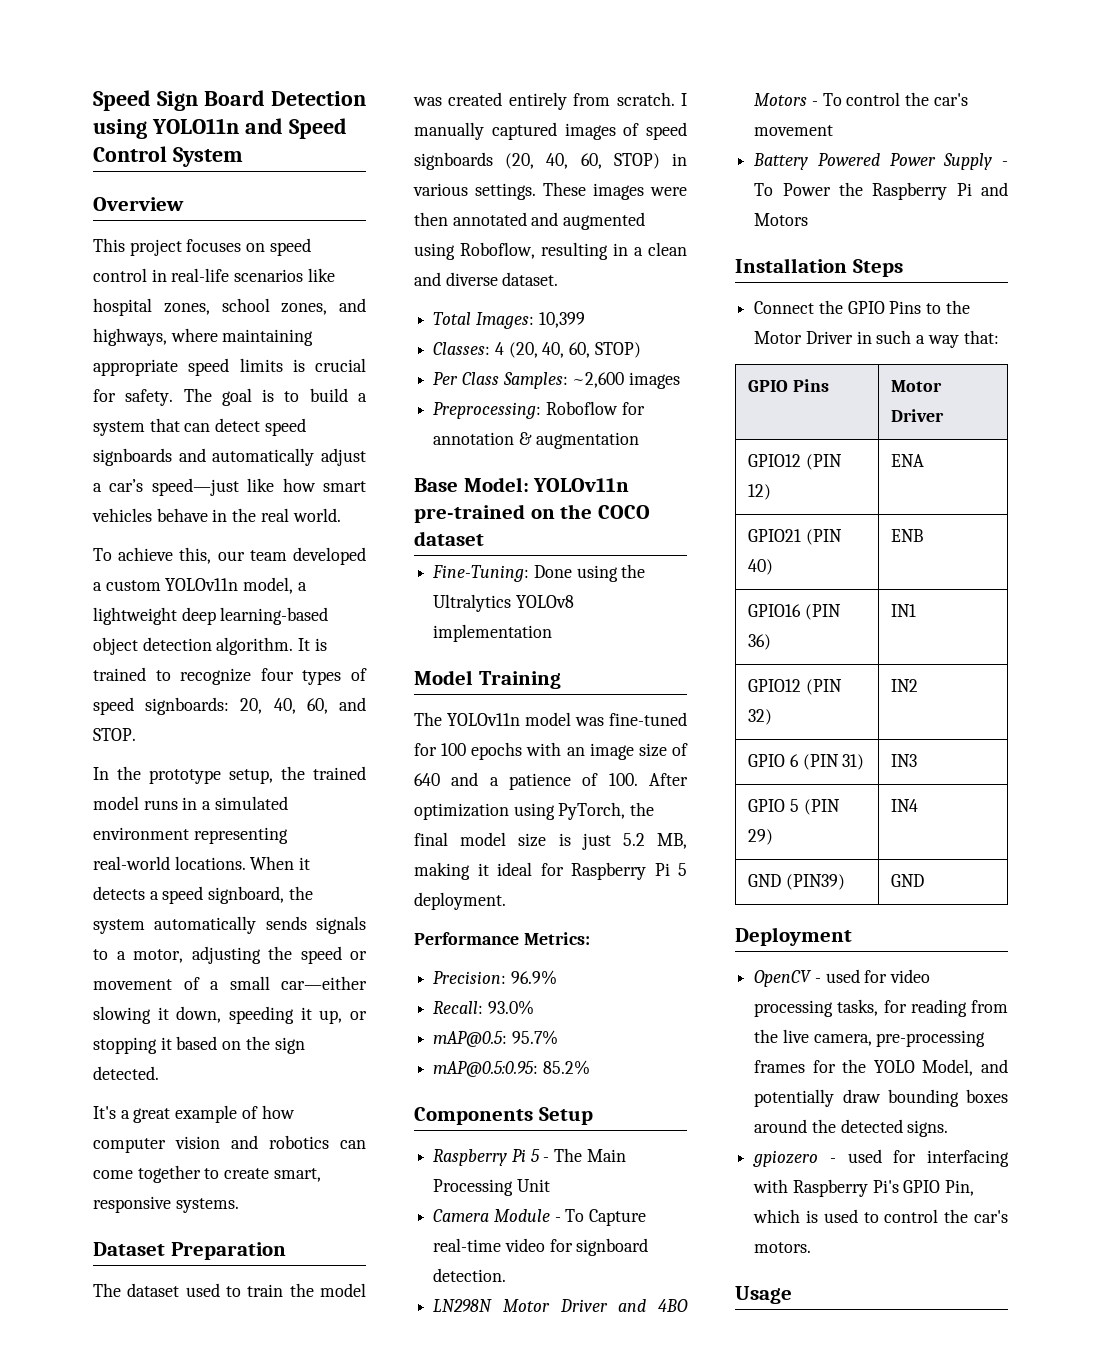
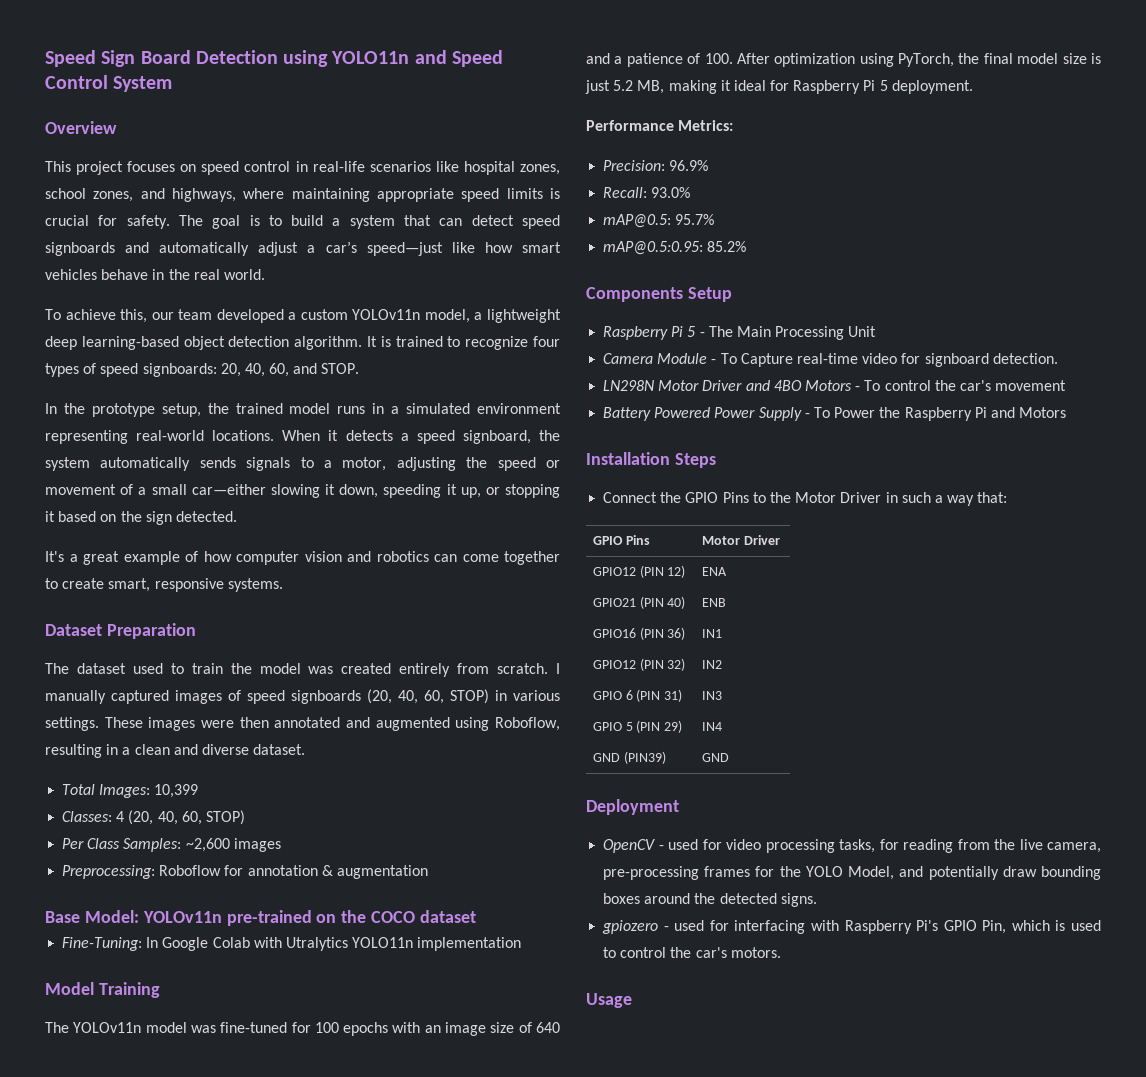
- Fine-Tuning: Done using the Ultralytics YOLOv8 implementation
+ Fine-Tuning: In Google Colab with Utralytics YOLO11n implementation

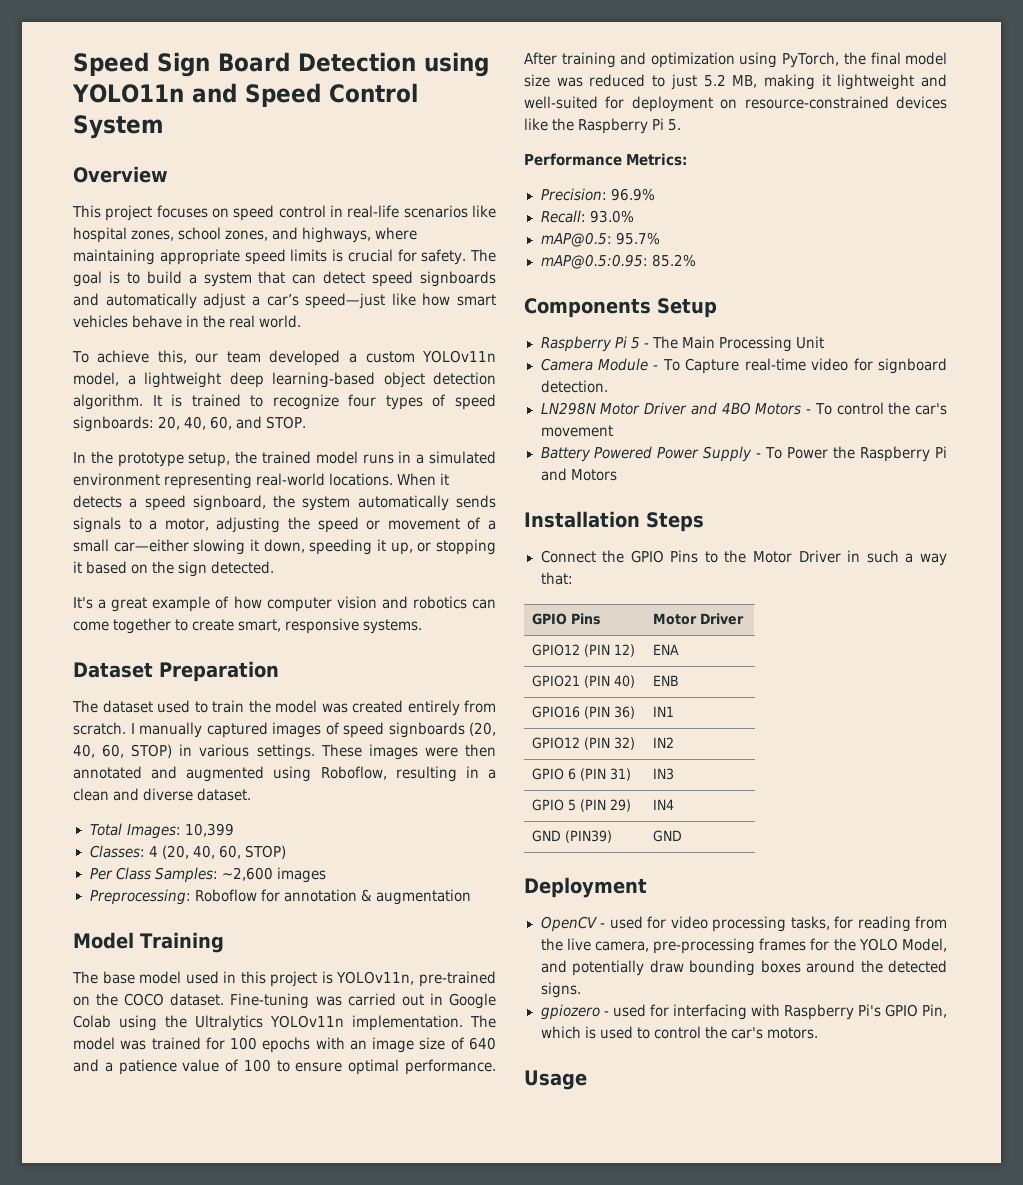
- Base Model: YOLOv11n pre-trained on the COCO dataset
- Fine-Tuning: In Google Colab with Utralytics YOLO11n implementation
  Model Training
- The YOLOv11n model was fine-tuned for 100 epochs with an image size of 640 and a patience of 100. After optimization using PyTorch, the final model size is just 5.2 MB, making it ideal for Raspberry Pi 5 deployment.
+ The base model used in this project is YOLOv11n, pre-trained on the COCO dataset. Fine-tuning was carried out in Google Colab using the Ultralytics YOLOv11n implementation. The model was trained for 100 epochs with an image size of 640 and a patience value of 100 to ensure optimal performance. After training and optimization using PyTorch, the final model size was reduced to just 5.2 MB, making it lightweight and well-suited for deployment on resource-constrained devices like the Raspberry Pi 5.

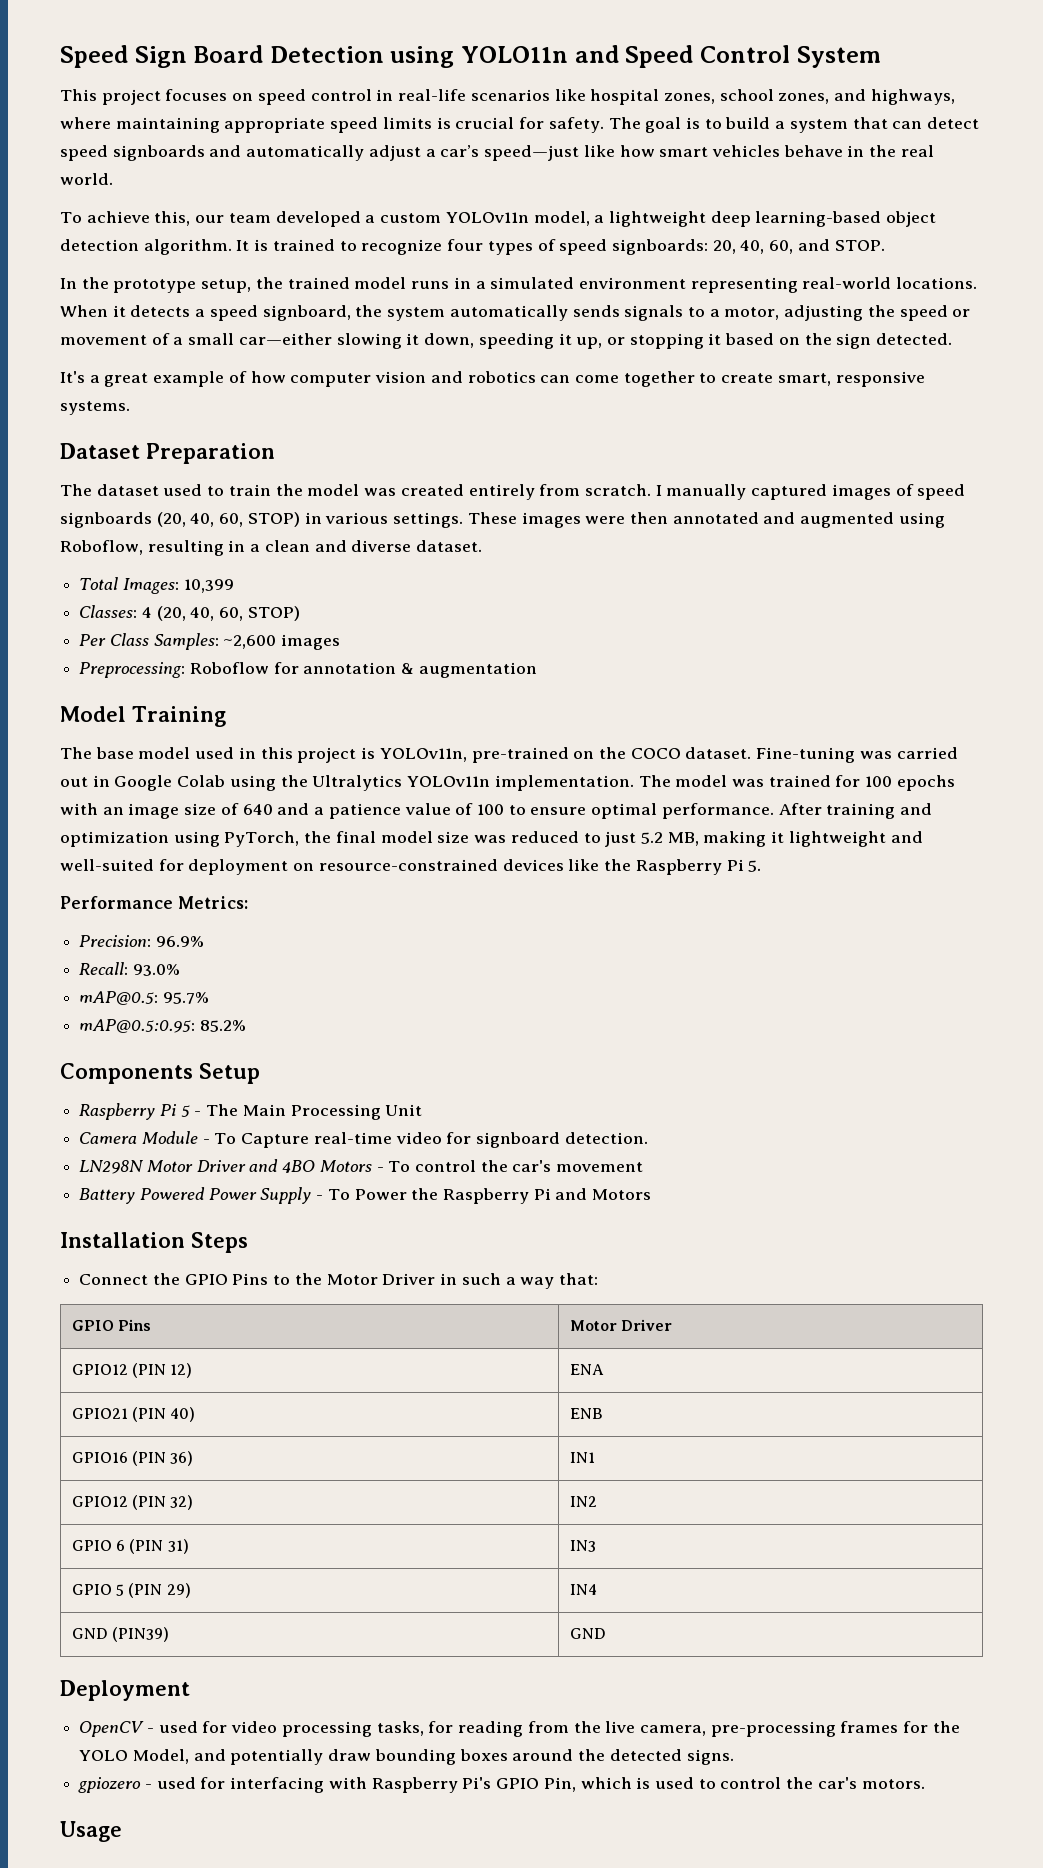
- Overview

